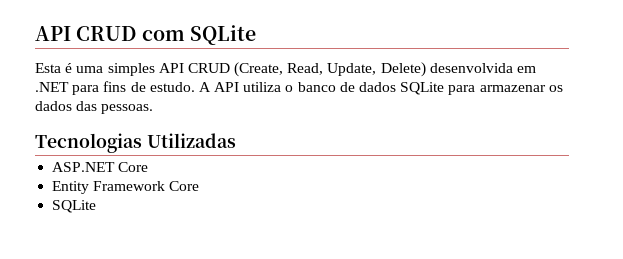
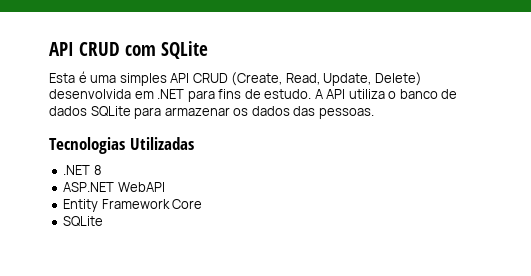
+ .NET 8
- ASP.NET Core
+ ASP.NET WebAPI

